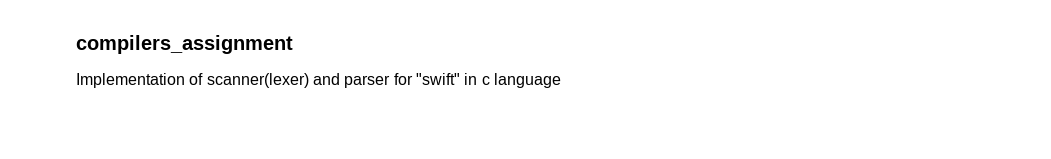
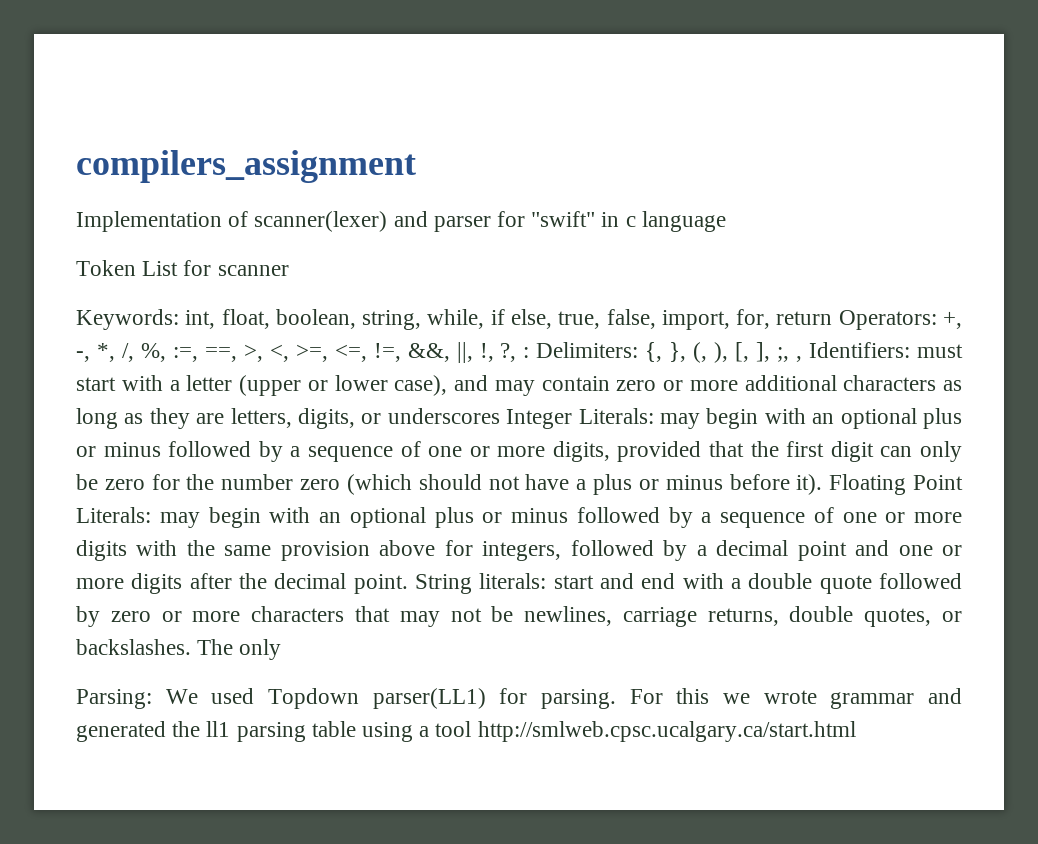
+ Token List for scanner
+ Keywords: int, float, boolean, string, while, if else, true, false, import, for, return Operators: +, -, *, /, %, :=, ==, >, <, >=, <=, !=, &&, ||, !, ?, : Delimiters: {, }, (, ), [, ], ;, , Identifiers: must start with a letter (upper or lower case), and may contain zero or more additional characters as long as they are letters, digits, or underscores Integer Literals: may begin with an optional plus or minus followed by a sequence of one or more digits, provided that the first digit can only be zero for the number zero (which should not have a plus or minus before it). Floating Point Literals: may begin with an optional plus or minus followed by a sequence of one or more digits with the same provision above for integers, followed by a decimal point and one or more digits after the decimal point. String literals: start and end with a double quote followed by zero or more characters that may not be newlines, carriage returns, double quotes, or backslashes. The only
+ Parsing: We used Topdown parser(LL1) for parsing. For this we wrote grammar and generated the ll1 parsing table using a tool http://smlweb.cpsc.ucalgary.ca/start.html

